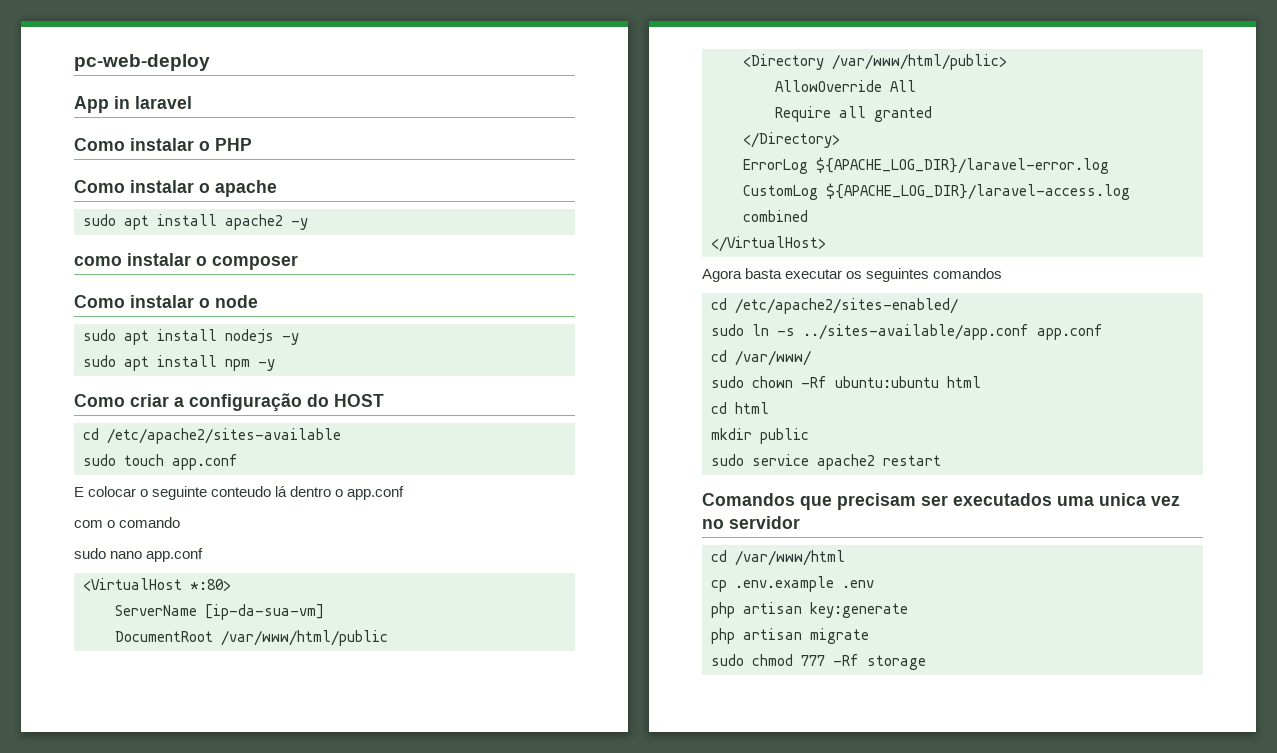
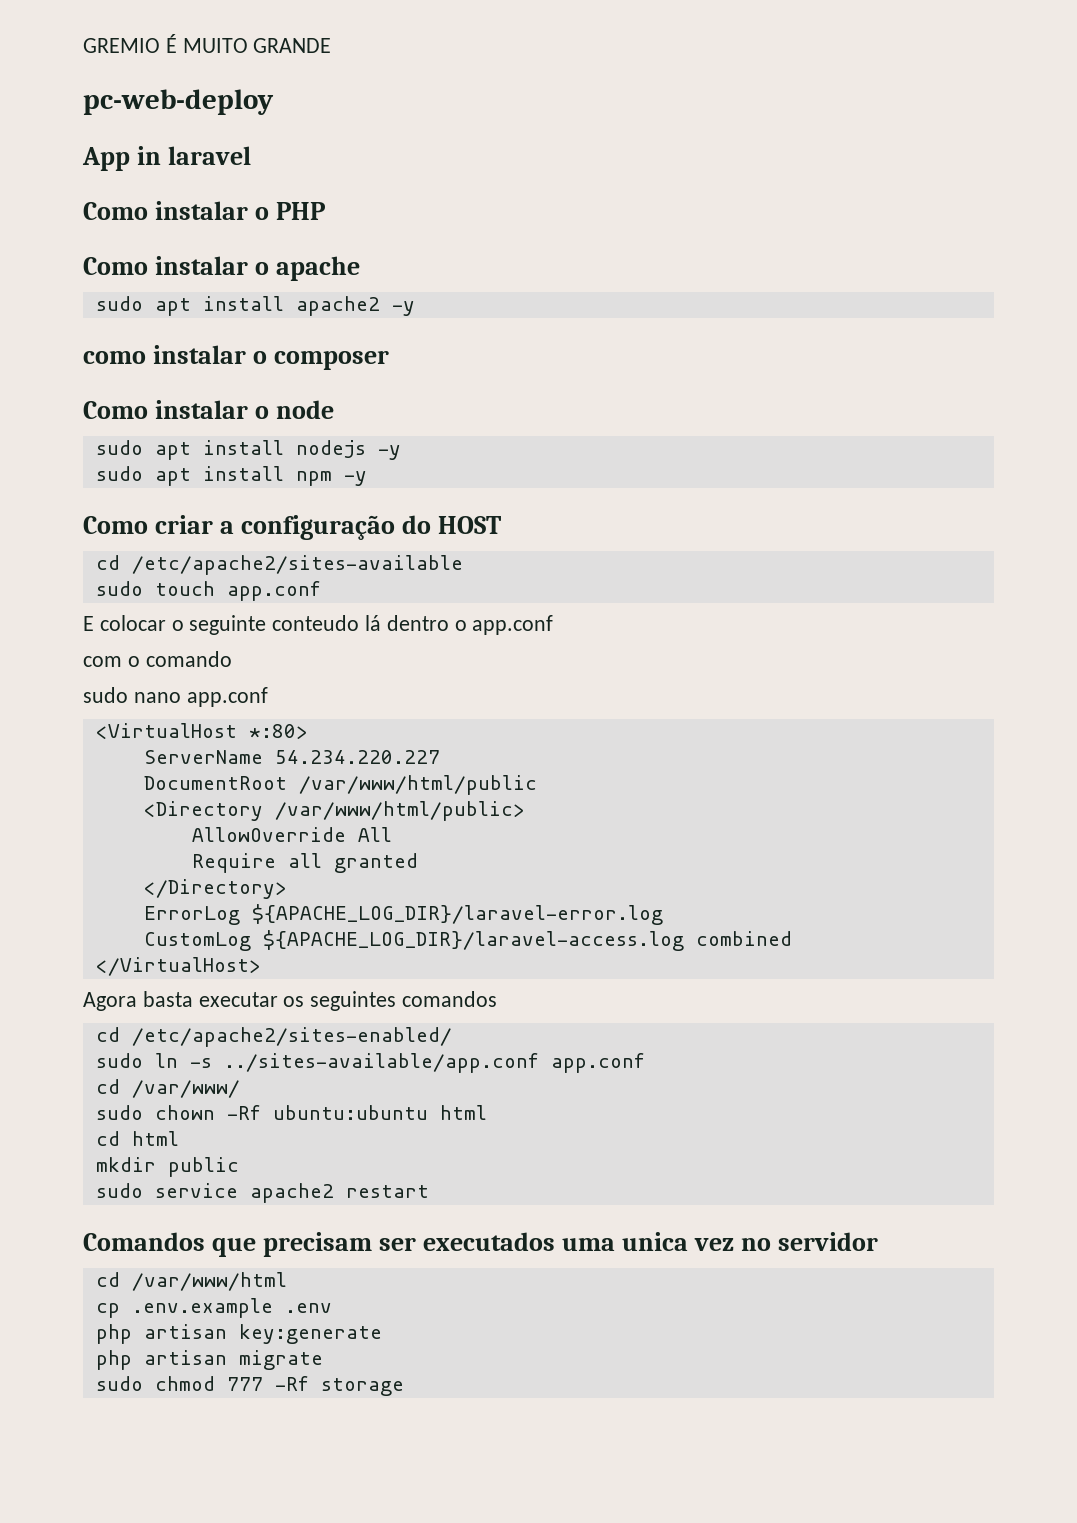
+ GREMIO É MUITO GRANDE
- ServerName [ip-da-sua-vm]
+ ServerName 54.234.220.227

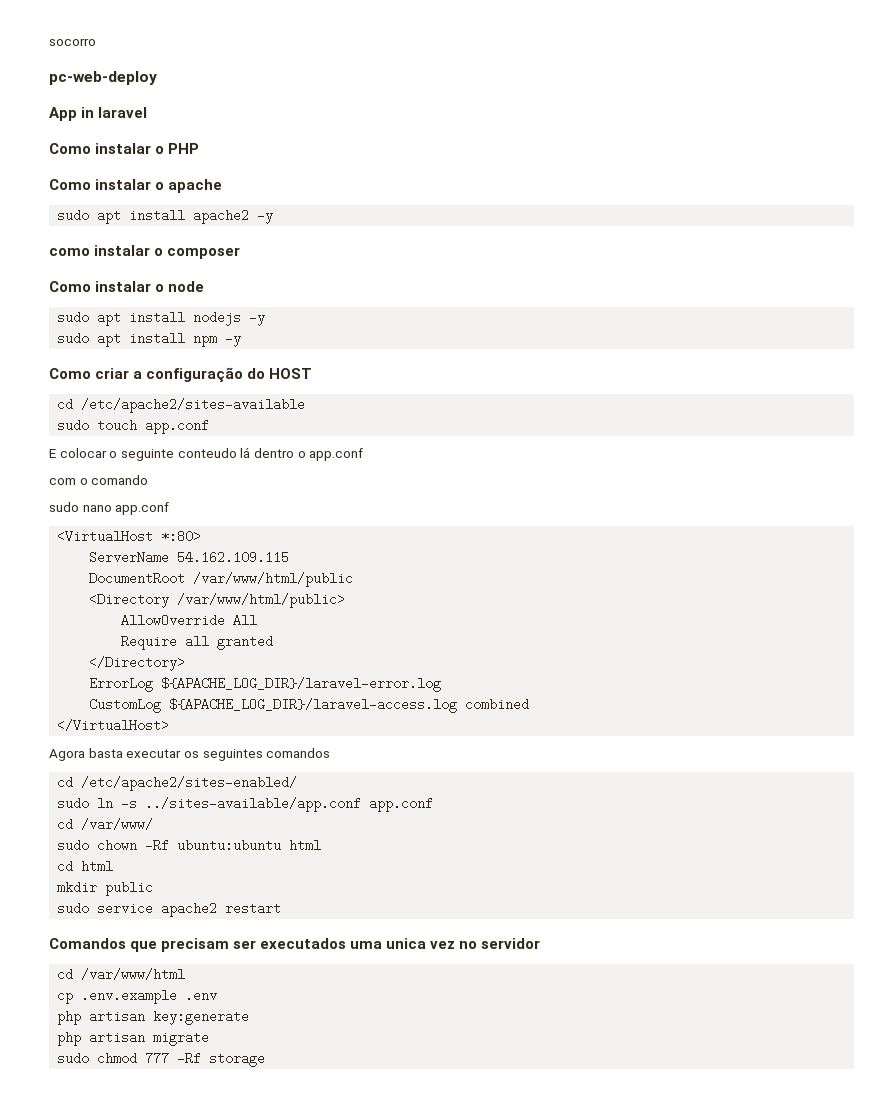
- GREMIO É MUITO GRANDE
+ socorro
- ServerName 54.234.220.227
+ ServerName 54.162.109.115

